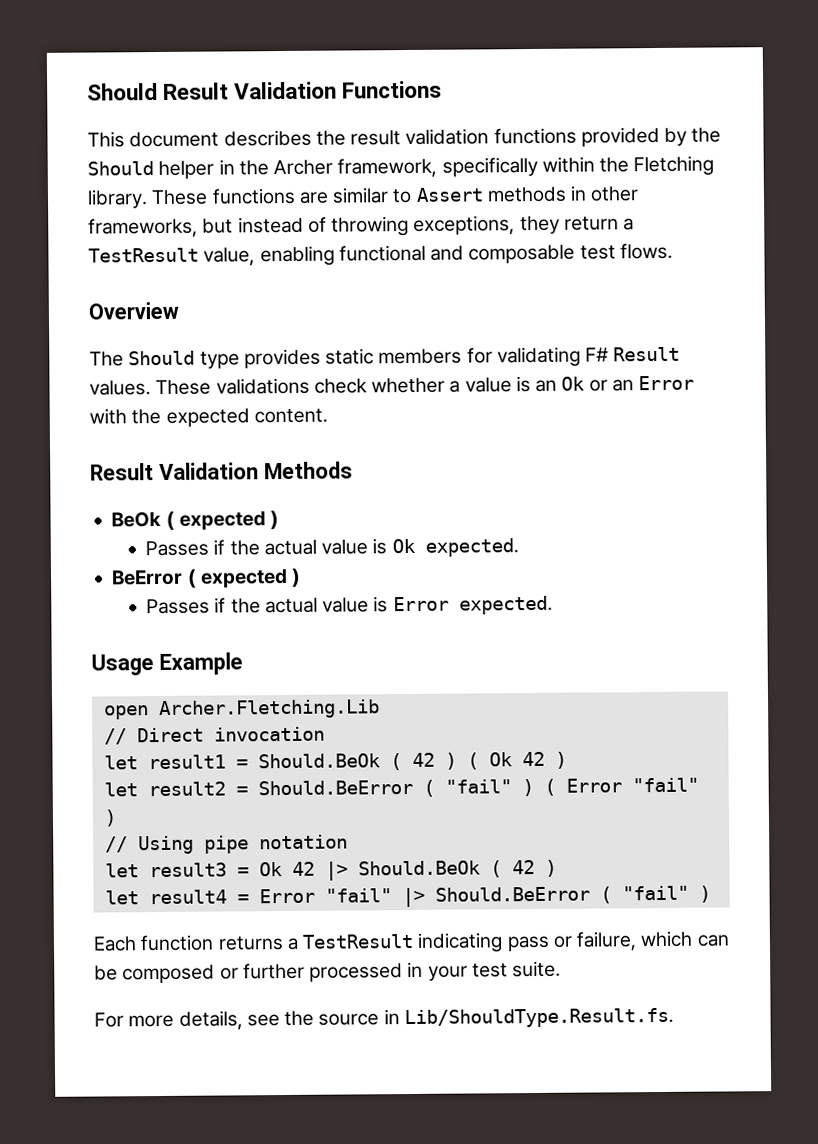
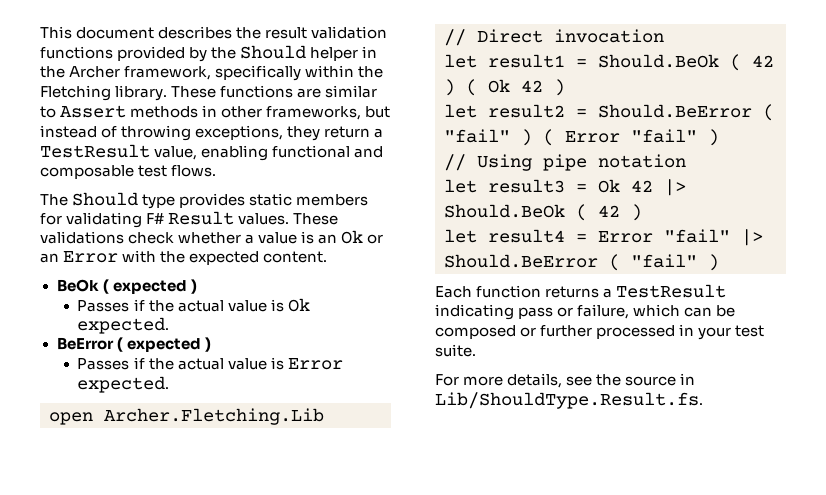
- Should Result Validation Functions
- Overview
- Result Validation Methods
- Usage Example

